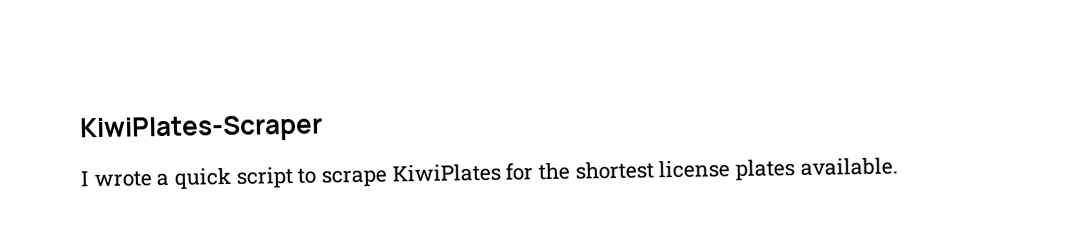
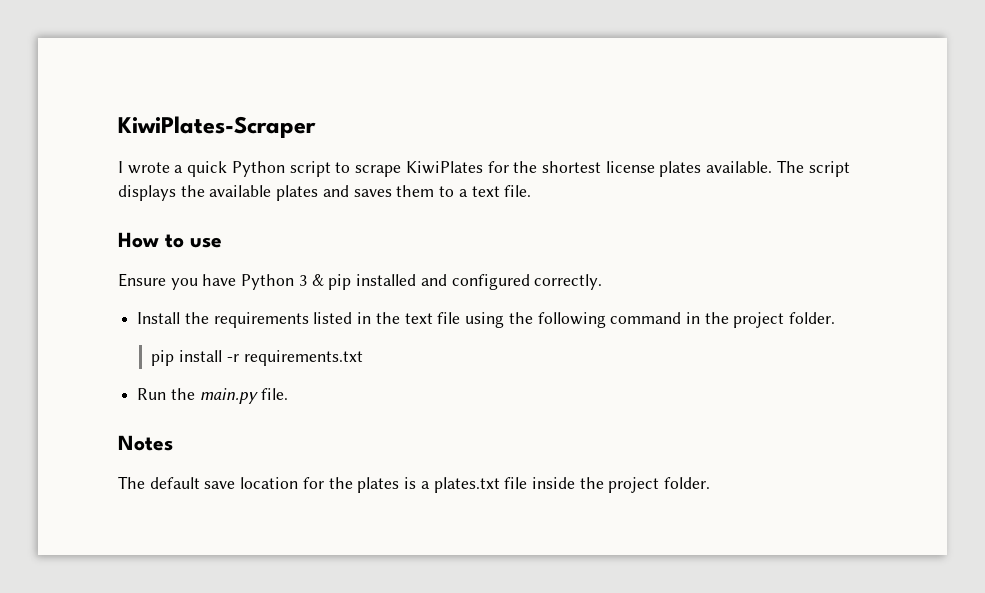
- I wrote a quick script to scrape KiwiPlates for the shortest license plates available.
+ I wrote a quick Python script to scrape KiwiPlates for the shortest license plates available.
+ The script displays the available plates and saves them to a text file.
+ How to use
+ Ensure you have Python 3 & pip installed and configured correctly.
+ Install the requirements listed in the text file using the following command in the project folder.
+ pip install -r requirements.txt
+ Run the main.py file.
+ Notes
+ The default save location for the plates is a plates.txt file inside the project folder.

